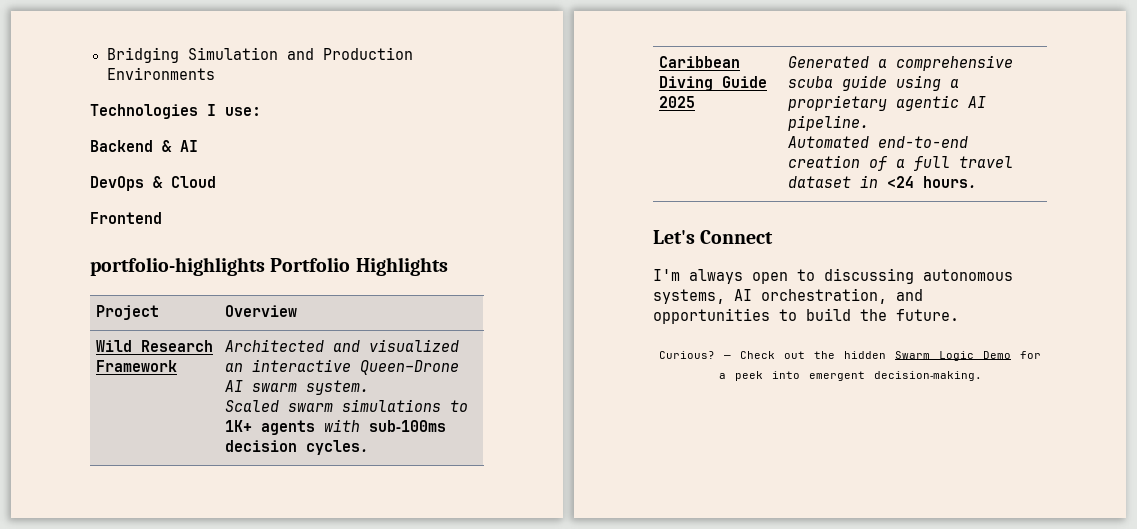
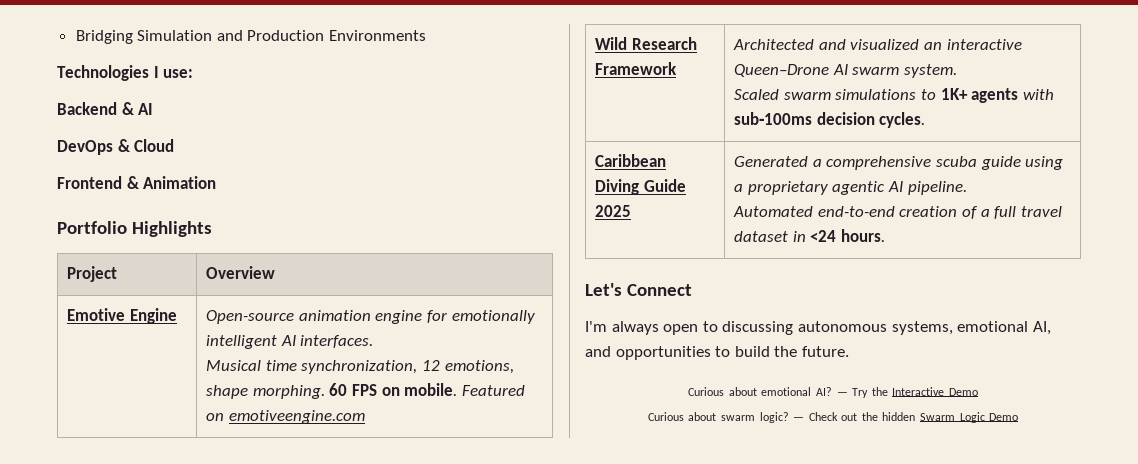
- Frontend
- portfolio-highlights Portfolio Highlights
+ Frontend & Animation
+ Portfolio Highlights
+ Emotive Engine | Open-source animation engine for emotionally intelligent AI interfaces.
+ Musical time synchronization, 12 emotions, shape morphing. 60 FPS on mobile. Featured on emotiveengine.com
- I'm always open to discussing autonomous systems, AI orchestration, and opportunities to build the future.
+ I'm always open to discussing autonomous systems, emotional AI, and opportunities to build the future.
- Curious?
+ Curious about emotional AI? — Try the Interactive Demo
+ Curious about swarm logic?
- — Check out the hidden Swarm Logic Demo for a peek into emergent decision‑making.
+ — Check out the hidden Swarm Logic Demo

